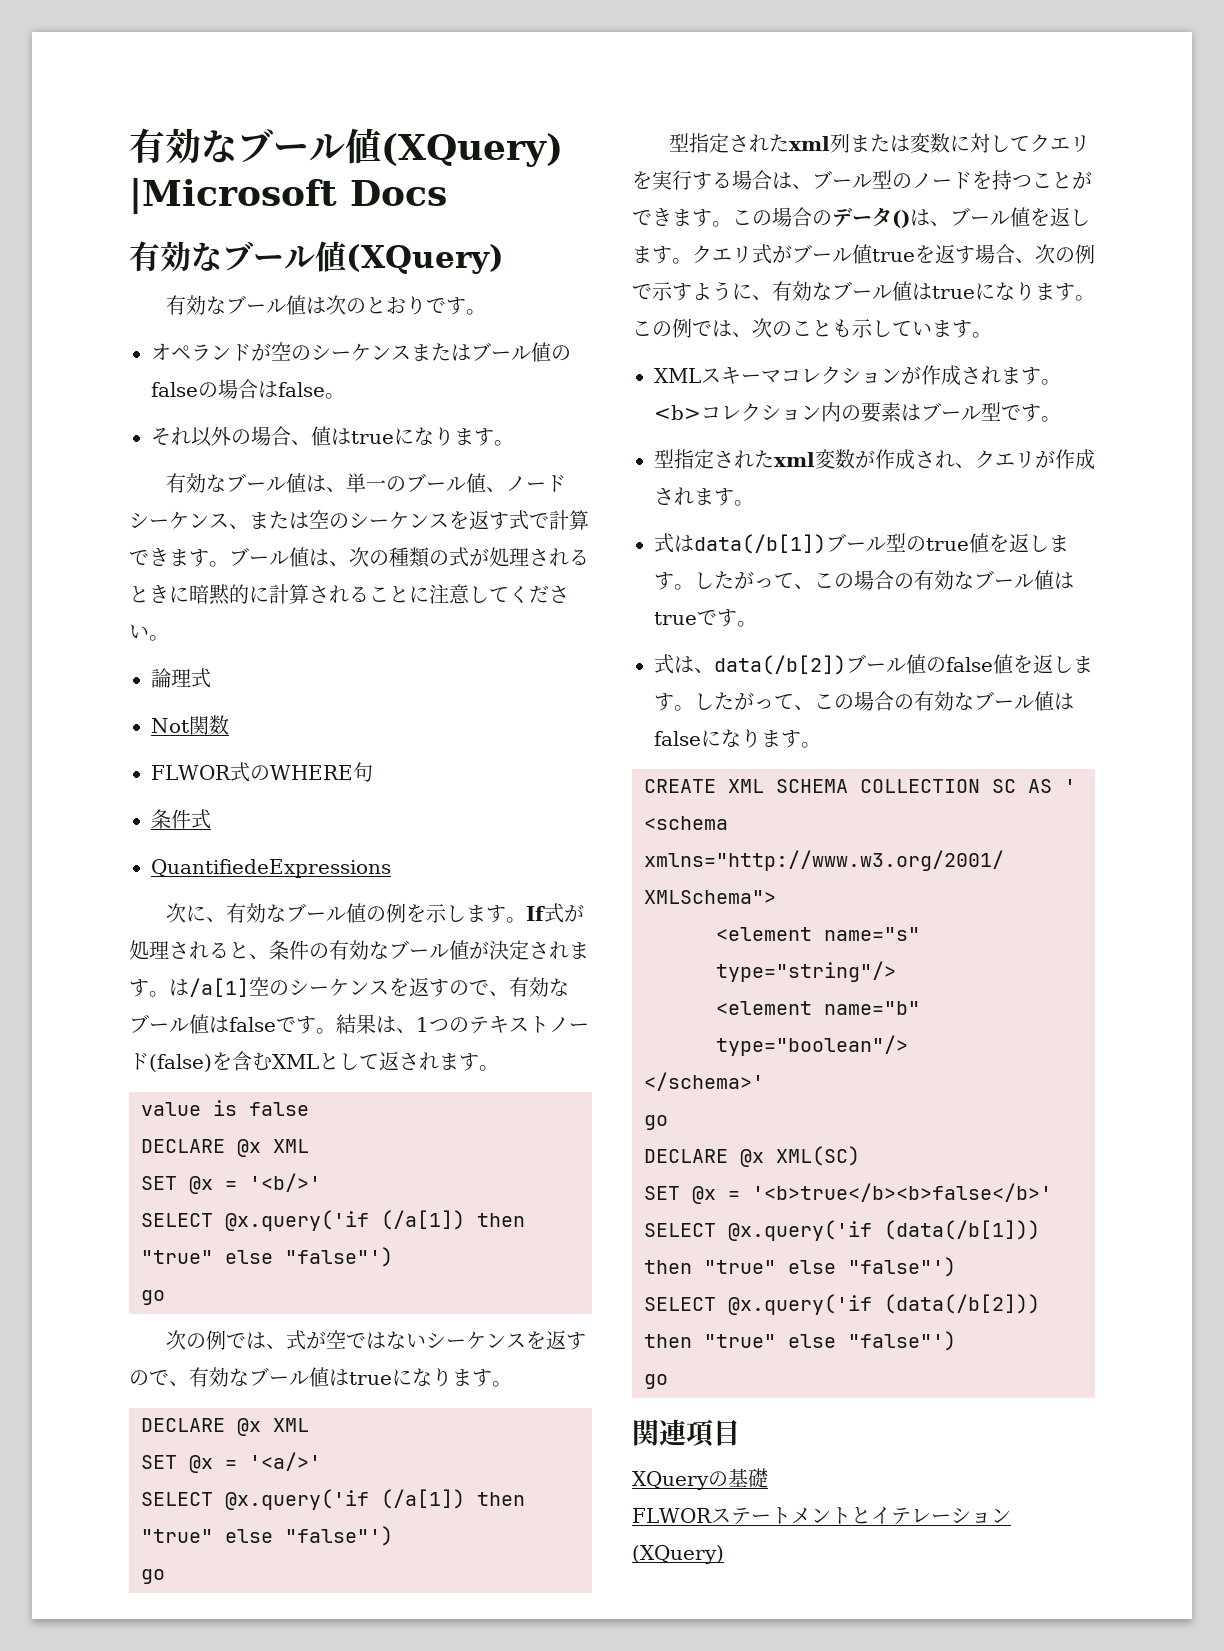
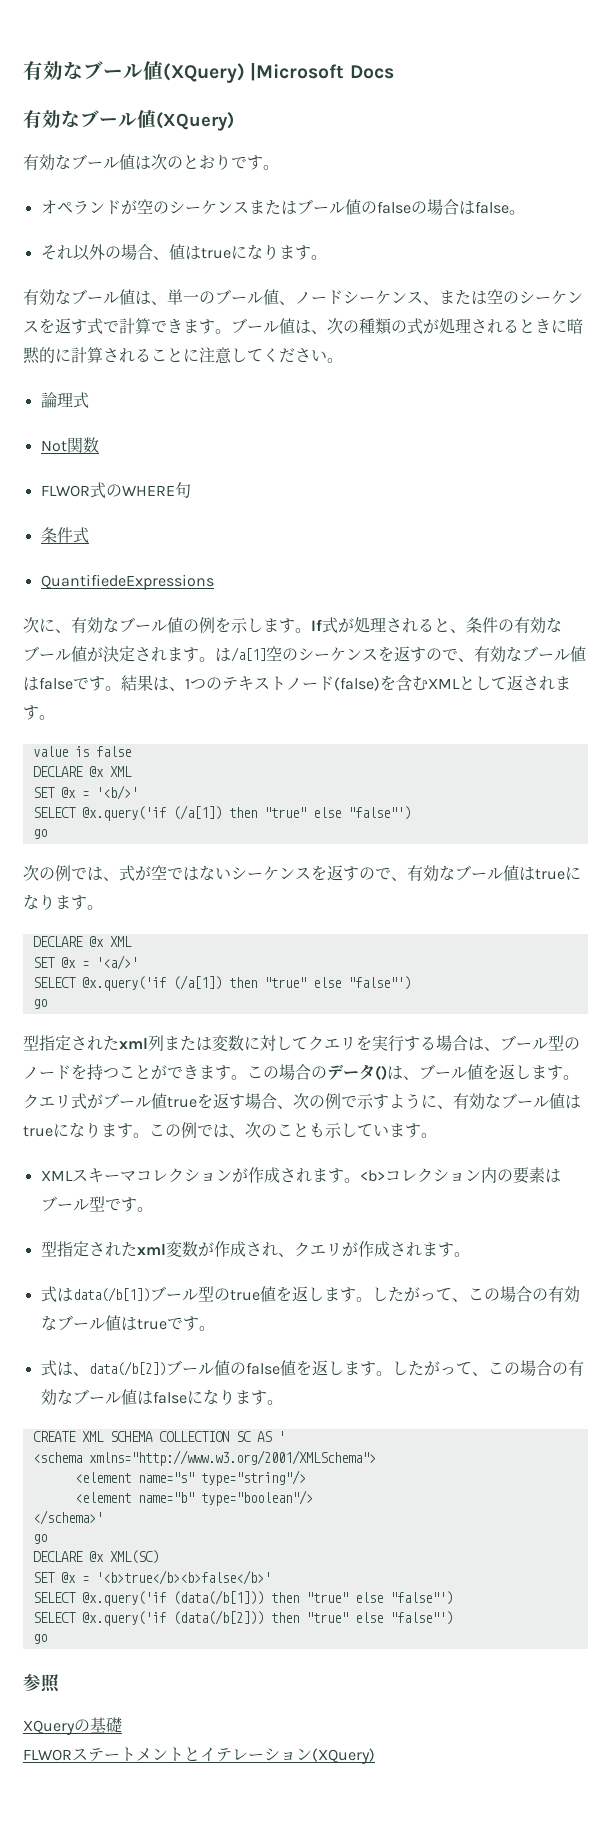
- 関連項目
+ 参照

